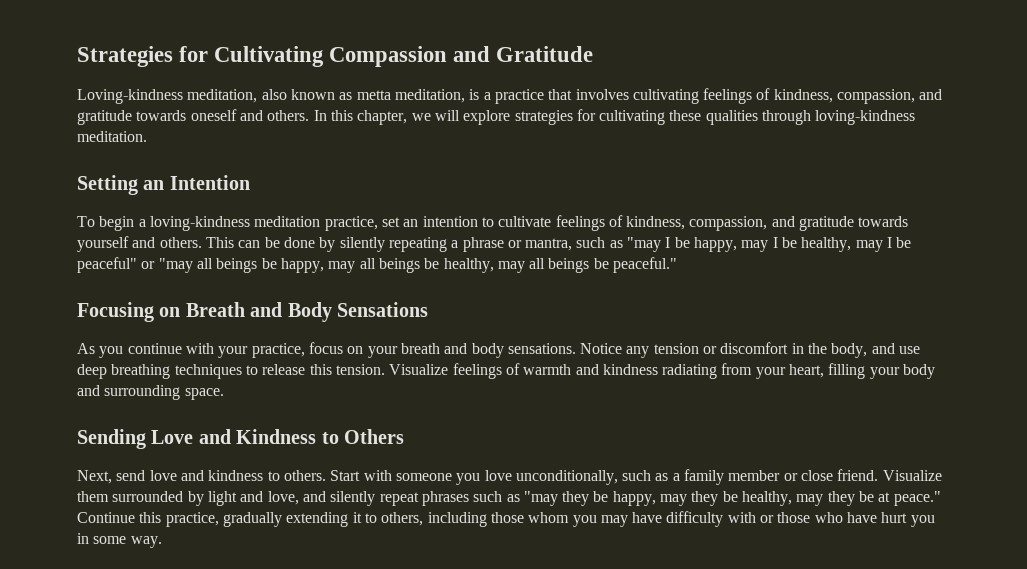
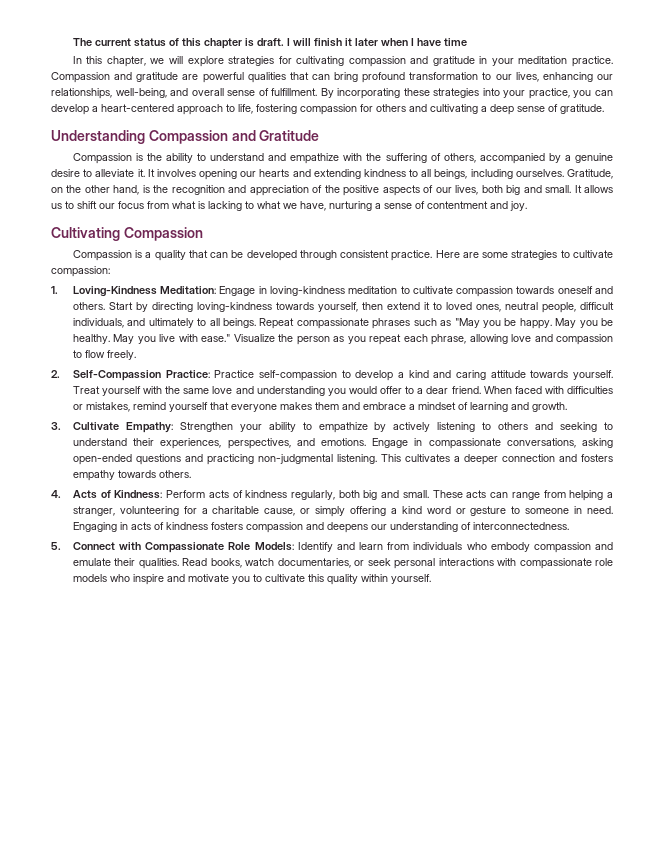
- Strategies for Cultivating Compassion and Gratitude
- Loving-kindness meditation, also known as metta meditation, is a practice that involves cultivating feelings of kindness, compassion, and gratitude towards oneself and others. In this chapter, we will explore strategies for cultivating these qualities through loving-kindness meditation.
- Setting an Intention
- To begin a loving-kindness meditation practice, set an intention to cultivate feelings of kindness, compassion, and gratitude towards yourself and others. This can be done by silently repeating a phrase or mantra, such as "may I be happy, may I be healthy, may I be peaceful" or "may all beings be happy, may all beings be healthy, may all beings be peaceful."
- Focusing on Breath and Body Sensations
- As you continue with your practice, focus on your breath and body sensations. Notice any tension or discomfort in the body, and use deep breathing techniques to release this tension. Visualize feelings of warmth and kindness radiating from your heart, filling your body and surrounding space.
- Sending Love and Kindness to Others
- Next, send love and kindness to others. Start with someone you love unconditionally, such as a family member or close friend. Visualize them surrounded by light and love, and silently repeat phrases such as "may they be happy, may they be healthy, may they be at peace." Continue this practice, gradually extending it to others, including those whom you may have difficulty with or those who have hurt you in some way.
+ The current status of this chapter is draft. I will finish it later when I have time
+ In this chapter, we will explore strategies for cultivating compassion and gratitude in your meditation practice. Compassion and gratitude are powerful qualities that can bring profound transformation to our lives, enhancing our relationships, well-being, and overall sense of fulfillment. By incorporating these strategies into your practice, you can develop a heart-centered approach to life, fostering compassion for others and cultivating a deep sense of gratitude.
+ Understanding Compassion and Gratitude
+ Compassion is the ability to understand and empathize with the suffering of others, accompanied by a genuine desire to alleviate it. It involves opening our hearts and extending kindness to all beings, including ourselves. Gratitude, on the other hand, is the recognition and appreciation of the positive aspects of our lives, both big and small. It allows us to shift our focus from what is lacking to what we have, nurturing a sense of contentment and joy.
+ Cultivating Compassion
+ Compassion is a quality that can be developed through consistent practice. Here are some strategies to cultivate compassion:
+ 1. Loving-Kindness Meditation: Engage in loving-kindness meditation to cultivate compassion towards oneself and others. Start by directing loving-kindness towards yourself, then extend it to loved ones, neutral people, difficult individuals, and ultimately to all beings. Repeat compassionate phrases such as "May you be happy. May you be healthy. May you live with ease." Visualize the person as you repeat each phrase, allowing love and compassion to flow freely.
+ 2. Self-Compassion Practice: Practice self-compassion to develop a kind and caring attitude towards yourself. Treat yourself with the same love and understanding you would offer to a dear friend. When faced with difficulties or mistakes, remind yourself that everyone makes them and embrace a mindset of learning and growth.
+ 3. Cultivate Empathy: Strengthen your ability to empathize by actively listening to others and seeking to understand their experiences, perspectives, and emotions. Engage in compassionate conversations, asking open-ended questions and practicing non-judgmental listening. This cultivates a deeper connection and fosters empathy towards others.
+ 4. Acts of Kindness: Perform acts of kindness regularly, both big and small. These acts can range from helping a stranger, volunteering for a charitable cause, or simply offering a kind word or gesture to someone in need. Engaging in acts of kindness fosters compassion and deepens our understanding of interconnectedness.
+ 5. Connect with Compassionate Role Models: Identify and learn from individuals who embody compassion and emulate their qualities. Read books, watch documentaries, or seek personal interactions with compassionate role models who inspire and motivate you to cultivate this quality within yourself.

